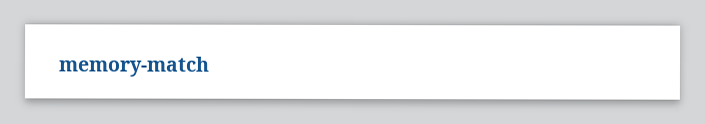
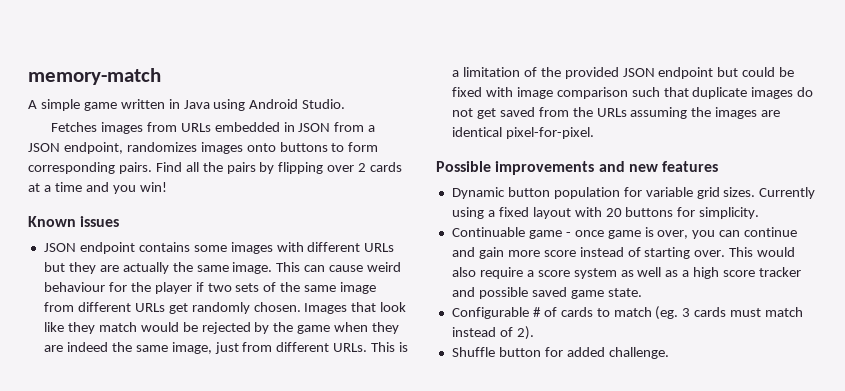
+ A simple game written in Java using Android Studio.
+ Fetches images from URLs embedded in JSON from a JSON endpoint, randomizes images onto buttons to form corresponding pairs. Find all the pairs by flipping over 2 cards at a time and you win!
+ Known issues
+ JSON endpoint contains some images with different URLs but they are actually the same image. This can cause weird behaviour for the player if two sets of the same image from different URLs get randomly chosen. Images that look like they match would be rejected by the game when they are indeed the same image, just from different URLs. This is a limitation of the provided JSON endpoint but could be fixed with image comparison such that duplicate images do not get saved from the URLs assuming the images are identical pixel-for-pixel.
+ Possible improvements and new features
+ Dynamic button population for variable grid sizes. Currently using a fixed layout with 20 buttons for simplicity.
+ Continuable game - once game is over, you can continue and gain more score instead of starting over. This would also require a score system as well as a high score tracker and possible saved game state.
+ Configurable # of cards to match (eg. 3 cards must match instead of 2).
+ Shuffle button for added challenge.

